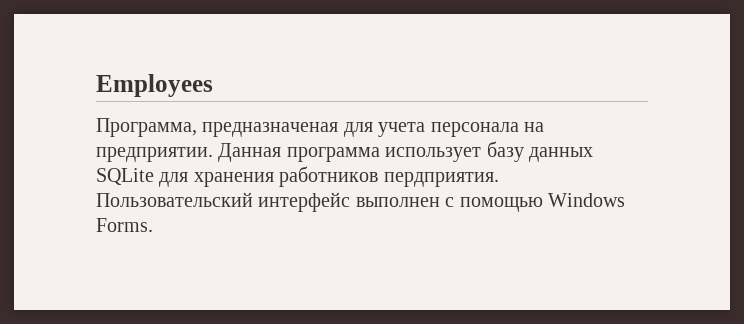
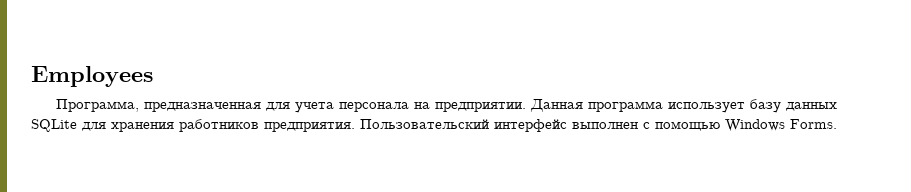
- Программа, предназначеная для учета персонала на предприятии.
+ Программа, предназначенная для учета персонала на предприятии.
- Данная программа использует базу данных SQLite для хранения работников пердприятия.
+ Данная программа использует базу данных SQLite для хранения работников предприятия.

